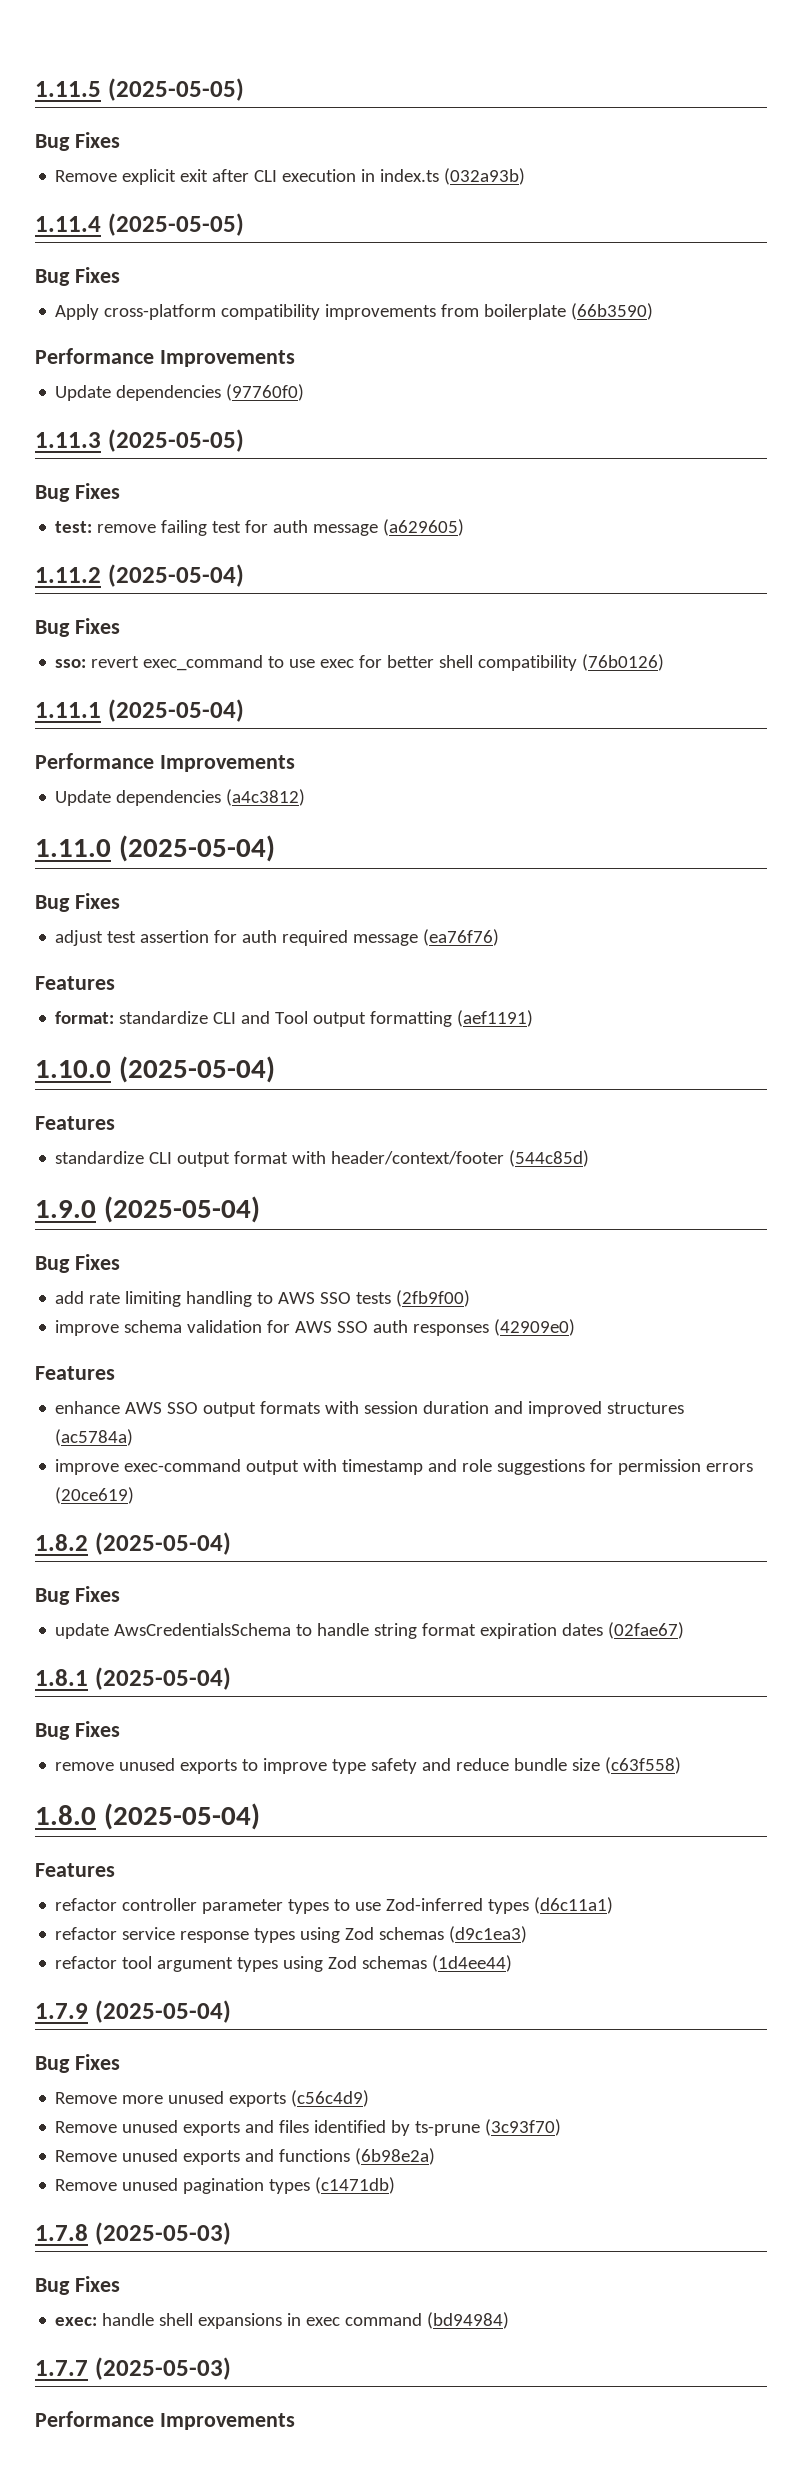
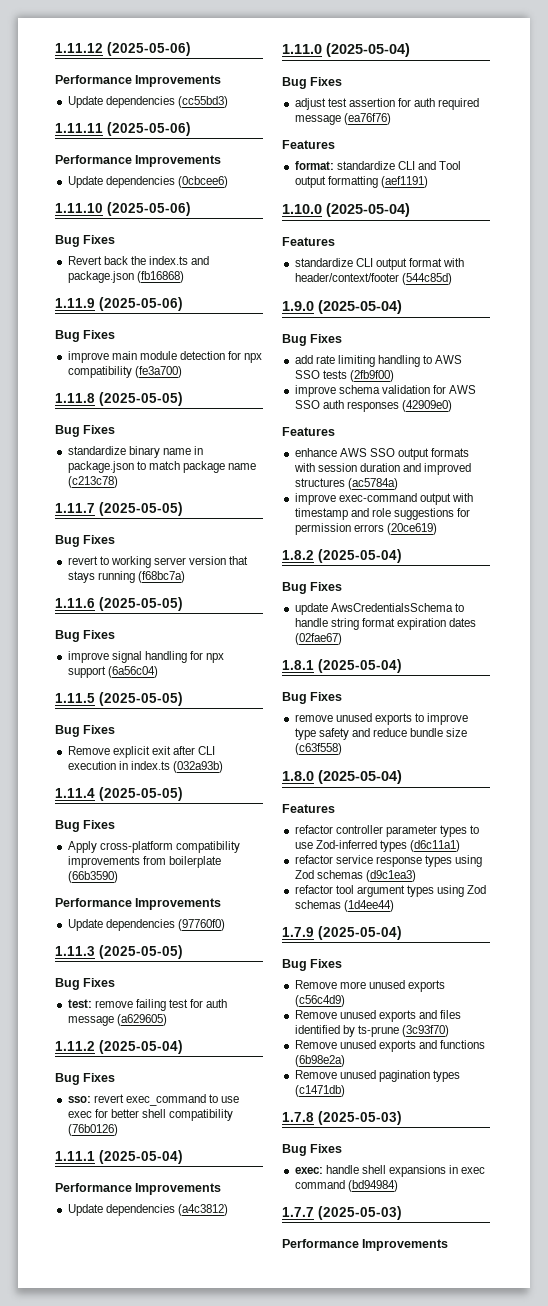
+ 1.11.12 (2025-05-06)
+ Performance Improvements
+ Update dependencies (cc55bd3)
+ 1.11.11 (2025-05-06)
+ Performance Improvements
+ Update dependencies (0cbcee6)
+ 1.11.10 (2025-05-06)
+ Bug Fixes
+ Revert back the index.ts and package.json (fb16868)
+ 1.11.9 (2025-05-06)
+ Bug Fixes
+ improve main module detection for npx compatibility (fe3a700)
+ 1.11.8 (2025-05-05)
+ Bug Fixes
+ standardize binary name in package.json to match package name (c213c78)
+ 1.11.7 (2025-05-05)
+ Bug Fixes
+ revert to working server version that stays running (f68bc7a)
+ 1.11.6 (2025-05-05)
+ Bug Fixes
+ improve signal handling for npx support (6a56c04)

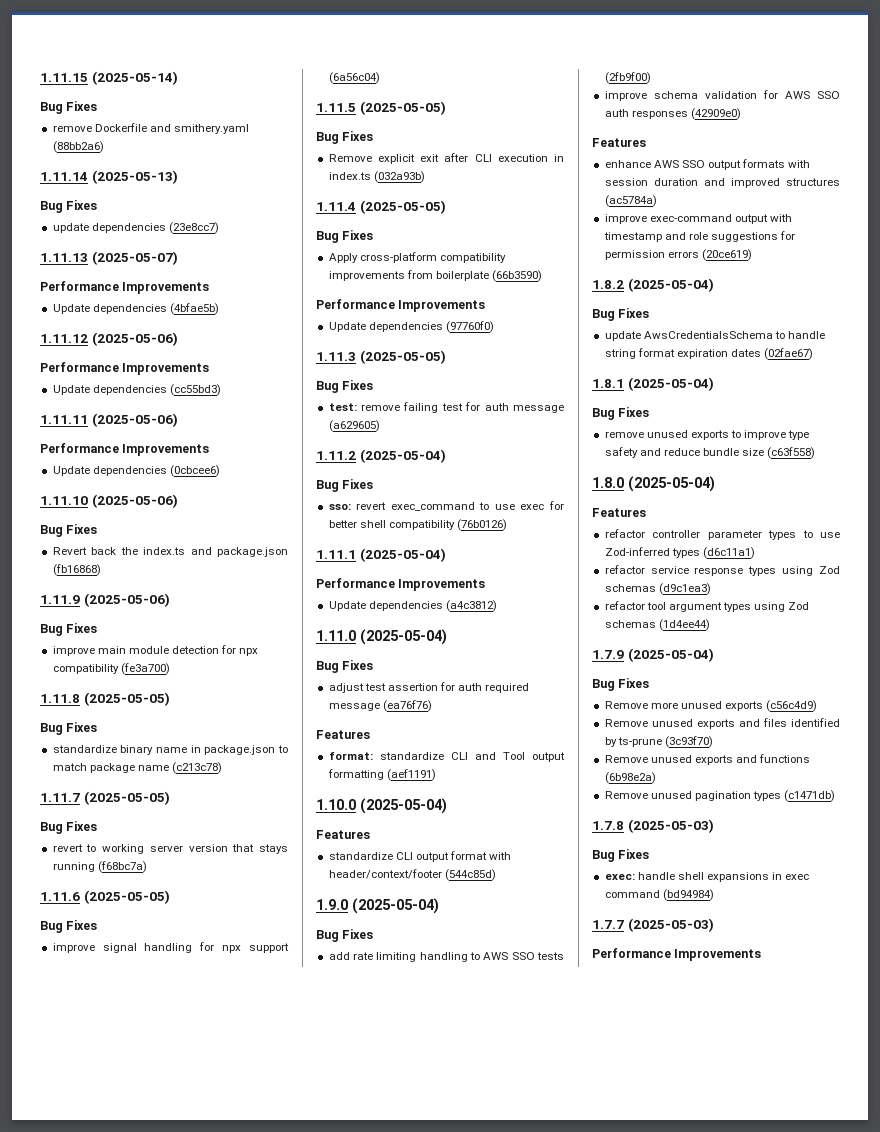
+ 1.11.15 (2025-05-14)
+ Bug Fixes
+ remove Dockerfile and smithery.yaml (88bb2a6)
+ 1.11.14 (2025-05-13)
+ Bug Fixes
+ update dependencies (23e8cc7)
+ 1.11.13 (2025-05-07)
+ Performance Improvements
+ Update dependencies (4bfae5b)

